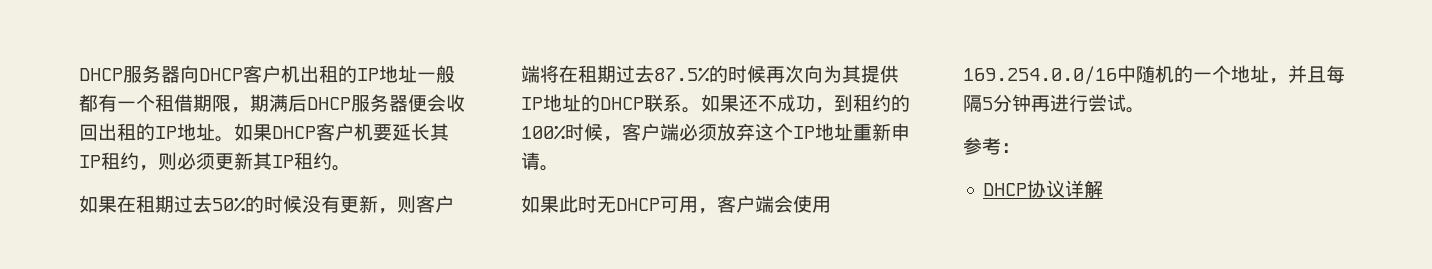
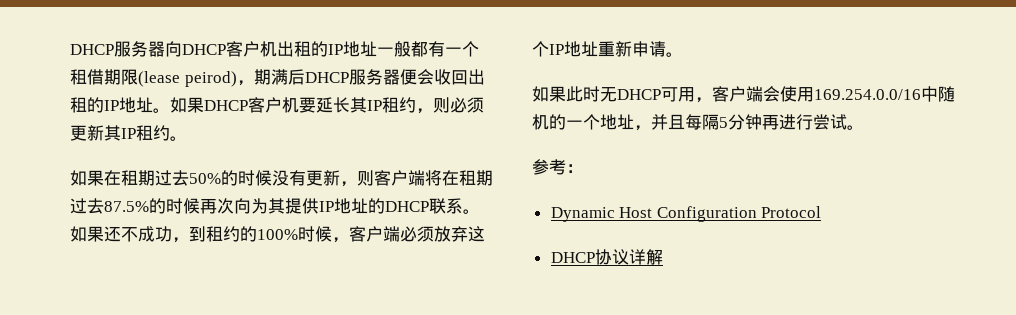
- DHCP服务器向DHCP客户机出租的IP地址一般都有一个租借期限，期满后DHCP服务器便会收回出租的IP地址。
+ DHCP服务器向DHCP客户机出租的IP地址一般都有一个租借期限(lease peirod)，期满后DHCP服务器便会收回出租的IP地址。
+ Dynamic Host Configuration Protocol

